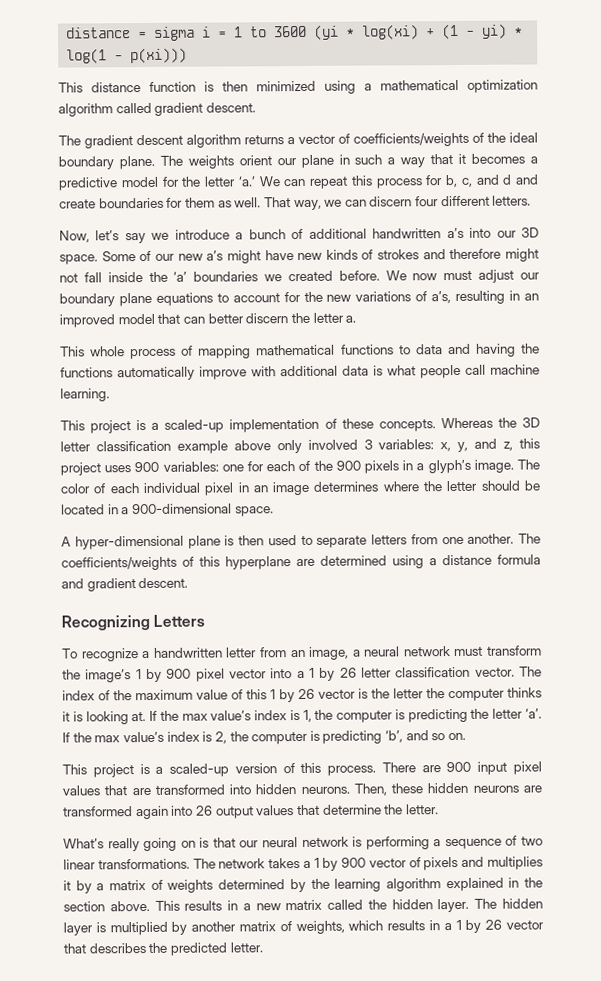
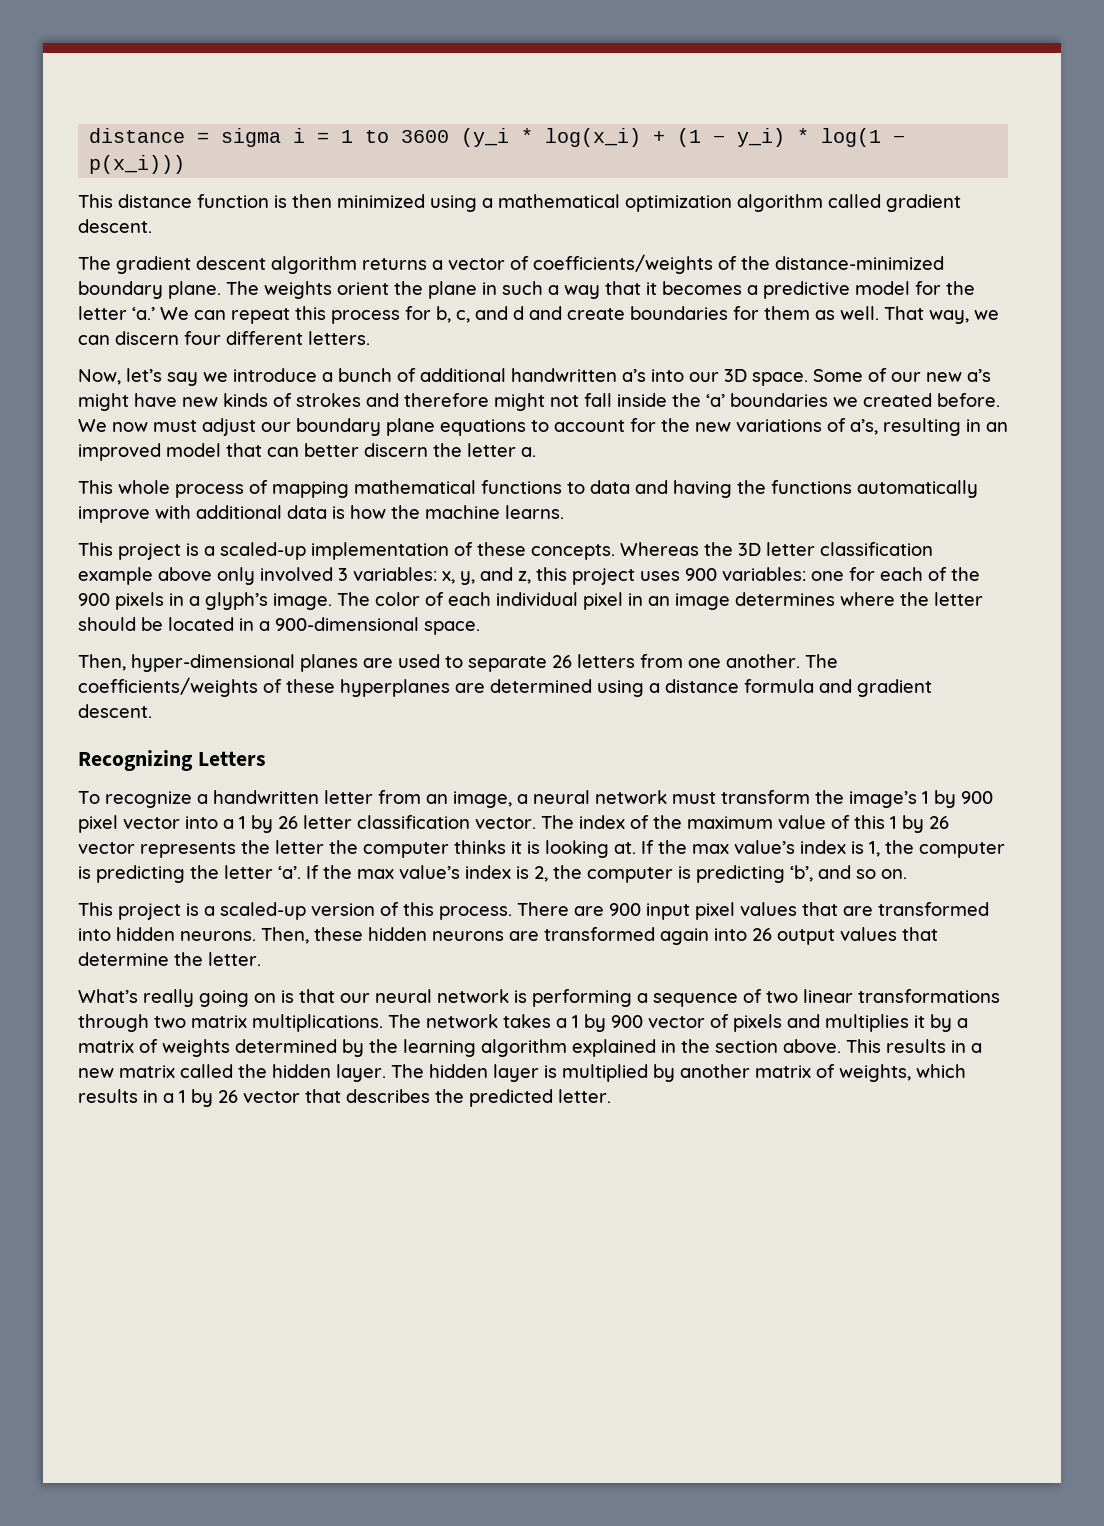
- distance = sigma i = 1 to 3600 (yi * log(xi) + (1 − yi) * log(1 − p(xi)))
+ distance = sigma i = 1 to 3600 (y_i * log(x_i) + (1 − y_i) * log(1 − p(x_i)))
- The gradient descent algorithm returns a vector of coefficients/weights of the ideal boundary plane.
+ The gradient descent algorithm returns a vector of coefficients/weights of the distance-minimized boundary plane.
- The weights orient our plane in such a way that it becomes a predictive model for the letter ‘a.’
+ The weights orient the plane in such a way that it becomes a predictive model for the letter ‘a.’
- This whole process of mapping mathematical functions to data and having the functions automatically improve with additional data is what people call machine learning.
+ This whole process of mapping mathematical functions to data and having the functions automatically improve with additional data is how the machine learns.
- A hyper-dimensional plane is then used to separate letters from one another.
+ Then, hyper-dimensional planes are used to separate 26 letters from one another.
- The coefficients/weights of this hyperplane are determined using a distance formula and gradient descent.
+ The coefficients/weights of these hyperplanes are determined using a distance formula and gradient descent.
- The index of the maximum value of this 1 by 26 vector is the letter the computer thinks it is looking at.
+ The index of the maximum value of this 1 by 26 vector represents the letter the computer thinks it is looking at.
- What’s really going on is that our neural network is performing a sequence of two linear transformations.
+ What’s really going on is that our neural network is performing a sequence of two linear transformations through two matrix multiplications.

